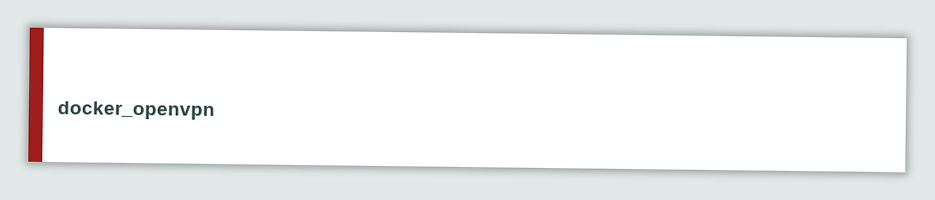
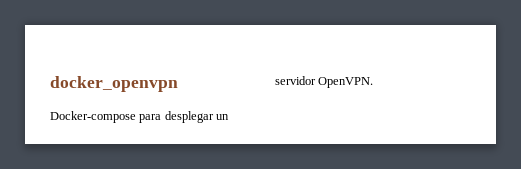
+ Docker-compose para desplegar un servidor OpenVPN.

